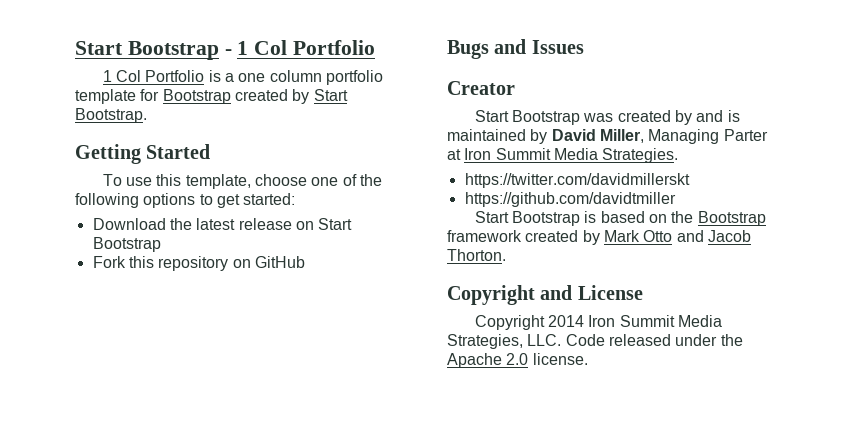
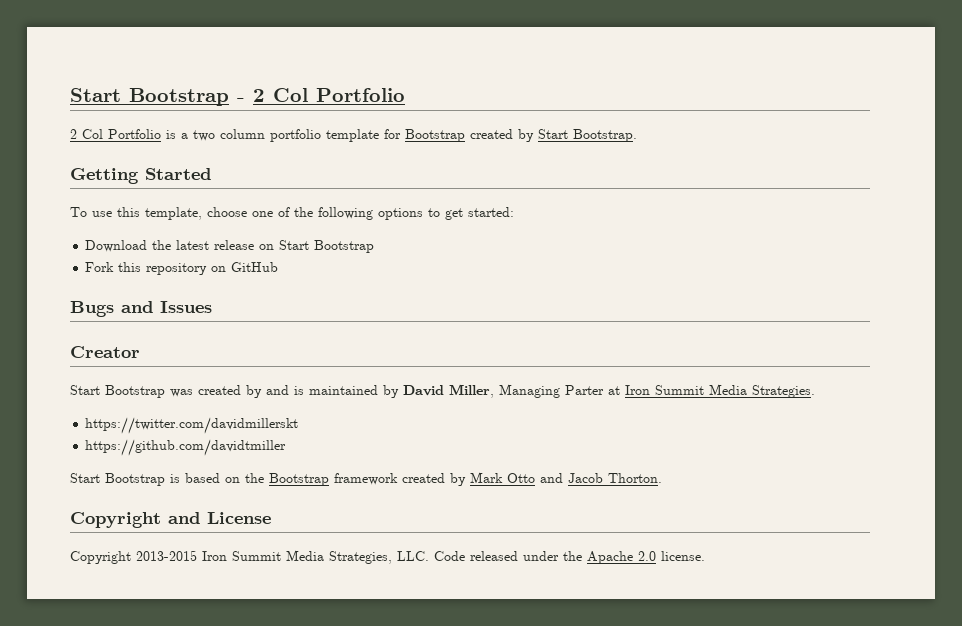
- Start Bootstrap - 1 Col Portfolio
+ Start Bootstrap - 2 Col Portfolio
- 1 Col Portfolio is a one column portfolio template for Bootstrap created by Start Bootstrap.
+ 2 Col Portfolio is a two column portfolio template for Bootstrap created by Start Bootstrap.
- Copyright 2014 Iron Summit Media Strategies, LLC. Code released under the Apache 2.0 license.
+ Copyright 2013-2015 Iron Summit Media Strategies, LLC. Code released under the Apache 2.0 license.

